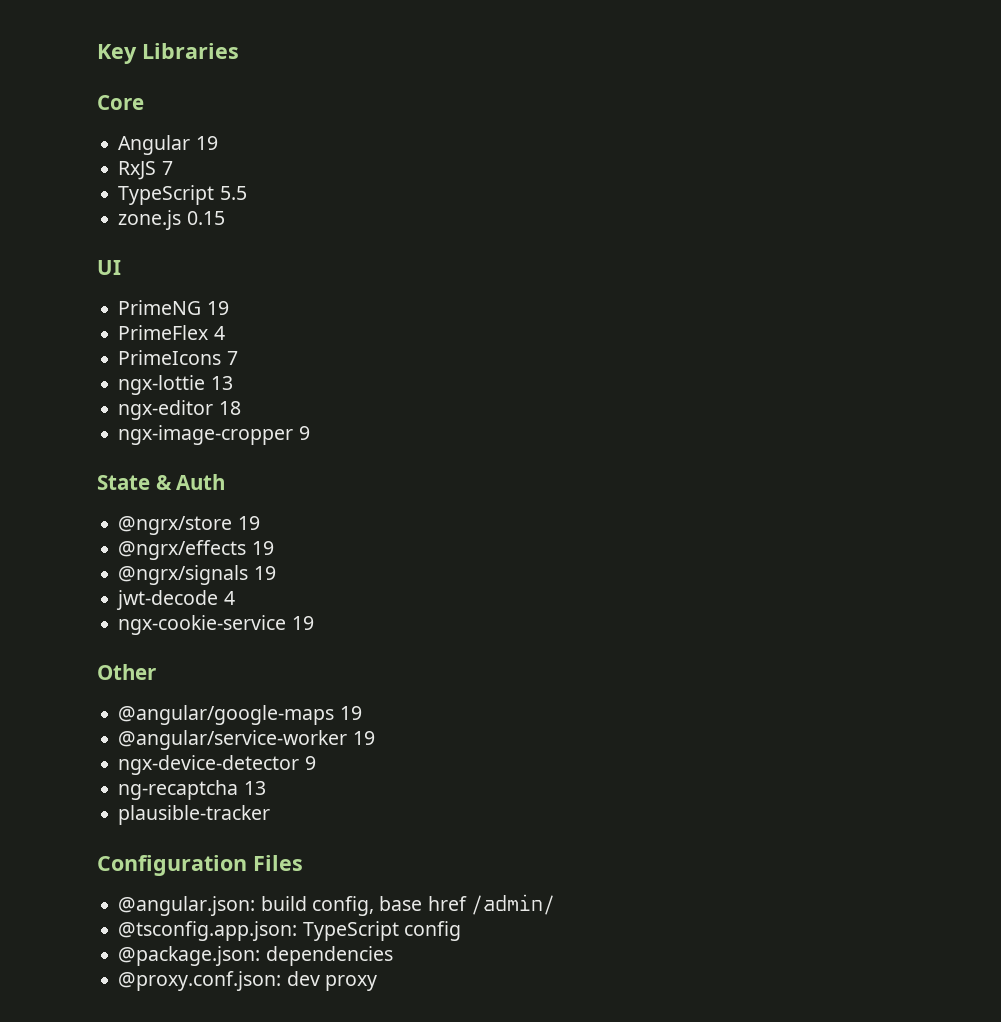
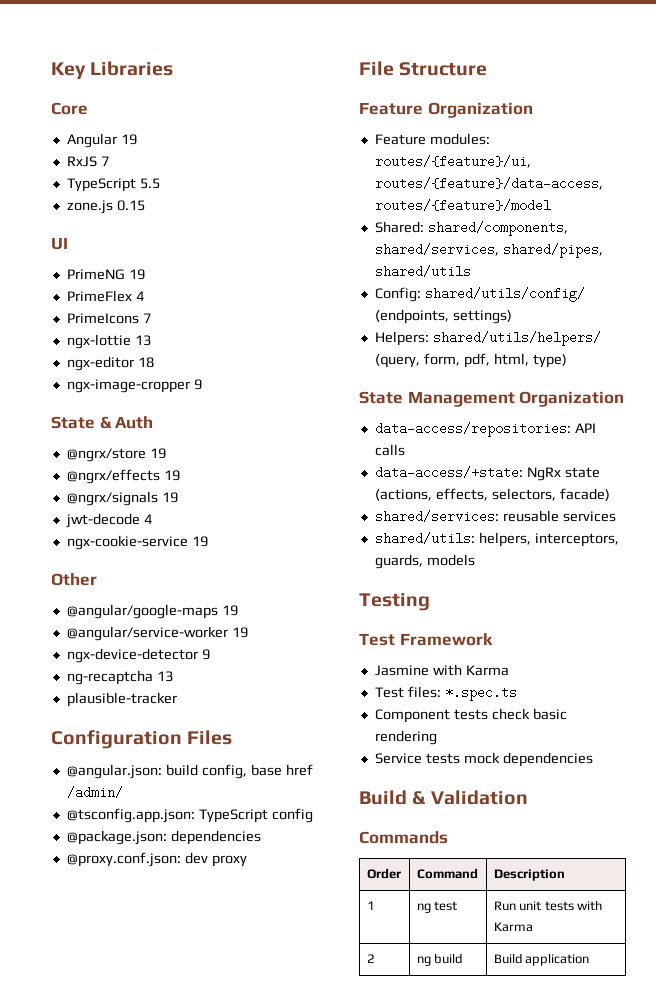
+ File Structure
+ Feature Organization
+ Feature modules: routes/{feature}/ui, routes/{feature}/data-access, routes/{feature}/model
+ Shared: shared/components, shared/services, shared/pipes, shared/utils
+ Config: shared/utils/config/ (endpoints, settings)
+ Helpers: shared/utils/helpers/ (query, form, pdf, html, type)
+ State Management Organization
+ data-access/repositories: API calls
+ data-access/+state: NgRx state (actions, effects, selectors, facade)
+ shared/services: reusable services
+ shared/utils: helpers, interceptors, guards, models
+ Testing
+ Test Framework
+ Jasmine with Karma
+ Test files: *.spec.ts
+ Component tests check basic rendering
+ Service tests mock dependencies
+ Build & Validation
+ Commands
+ Order | Command | Description
+ 1 | ng test | Run unit tests with Karma
+ 2 | ng build | Build application

